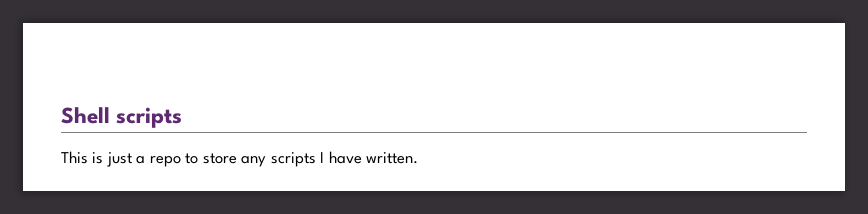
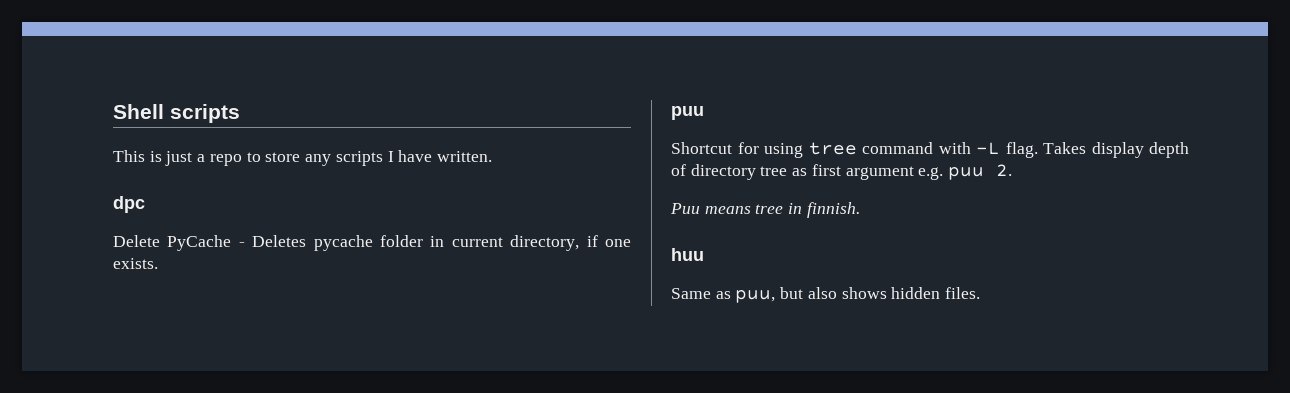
+ dpc
+ Delete PyCache - Deletes pycache folder in current directory, if one exists.
+ puu
+ Shortcut for using tree command with -L flag. Takes display depth of directory tree as first argument e.g. puu 2.
+ Puu means tree in finnish.
+ huu
+ Same as puu, but also shows hidden files.

